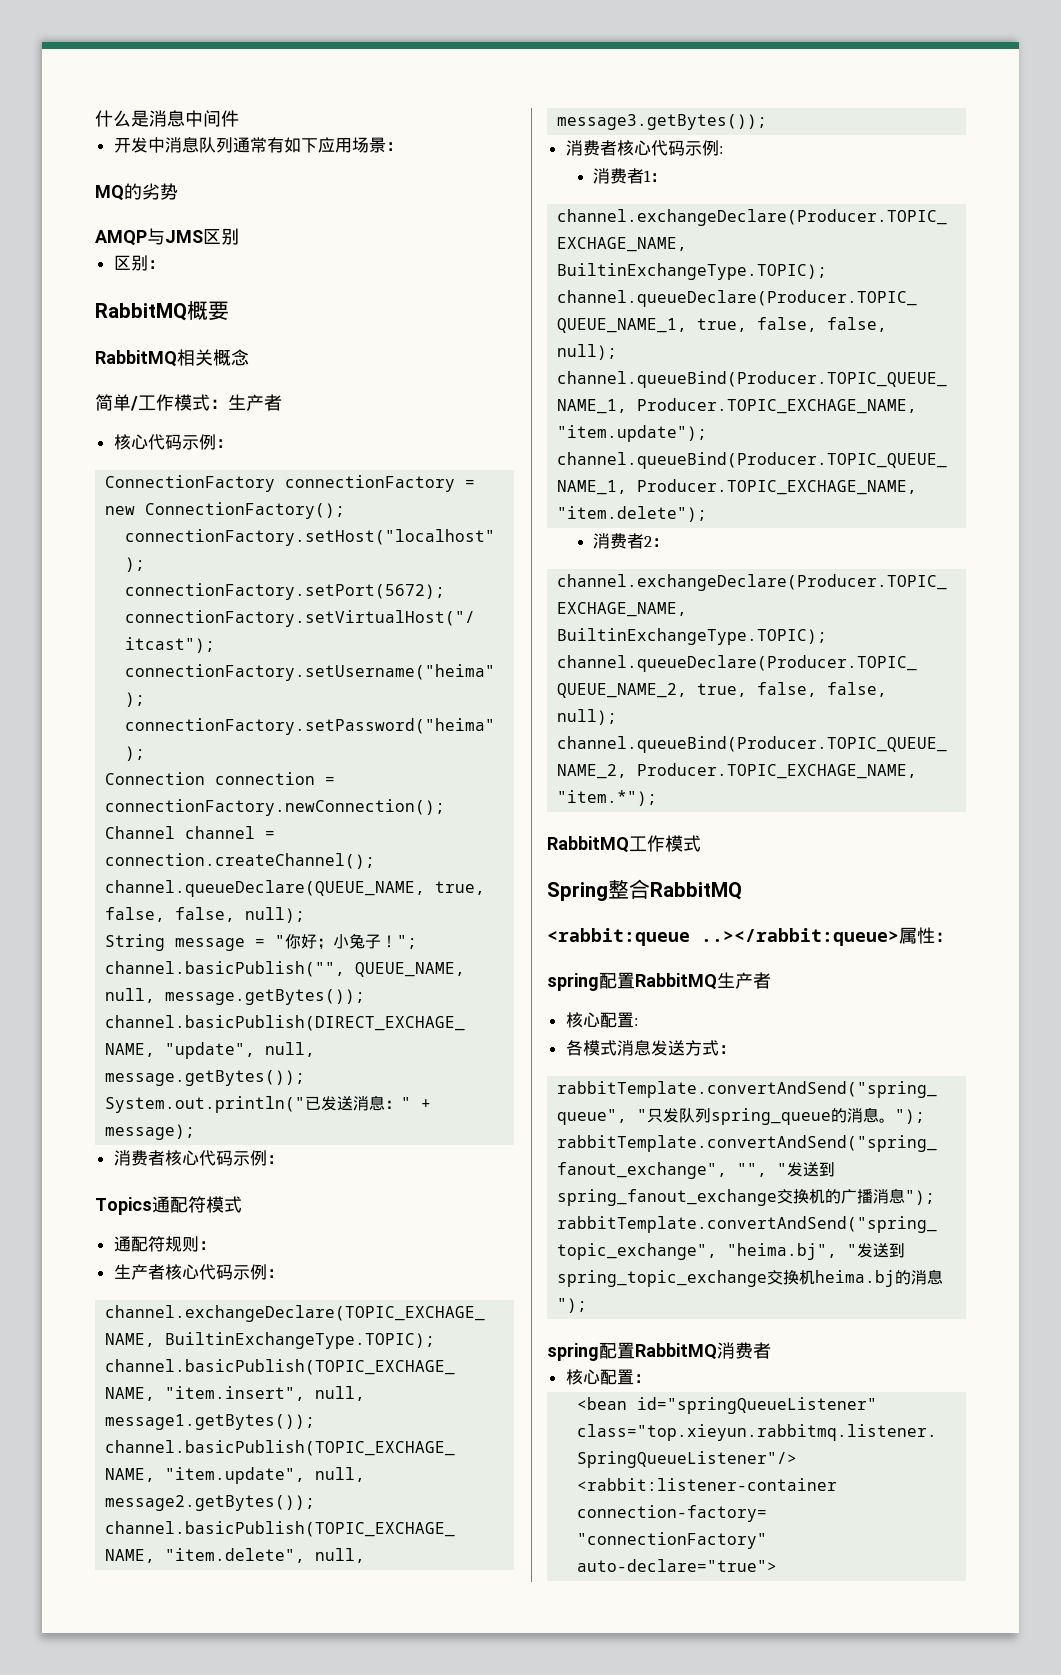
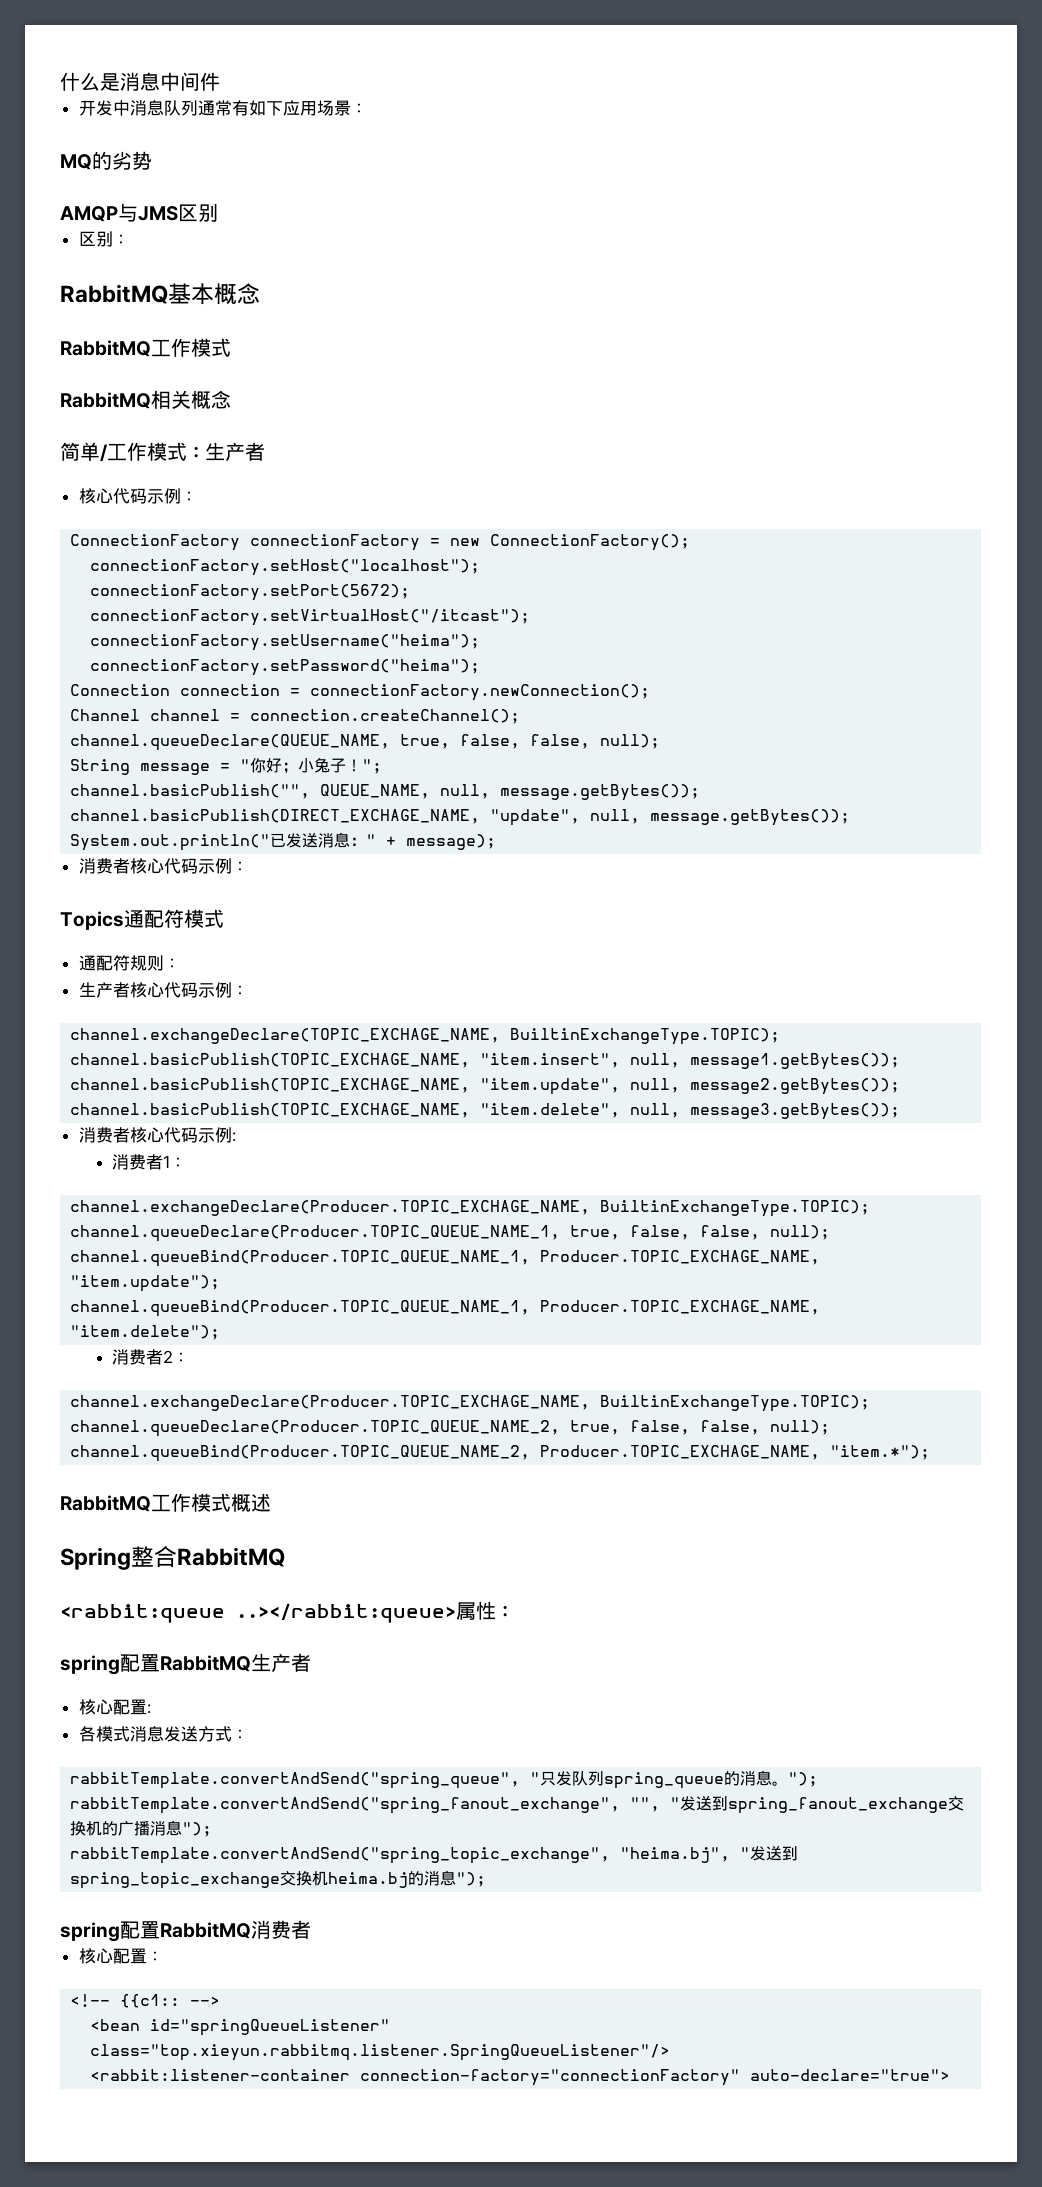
- RabbitMQ概要
+ RabbitMQ基本概念
+ RabbitMQ工作模式
- RabbitMQ工作模式
+ RabbitMQ工作模式概述
+ <!-- {{c1:: -->

